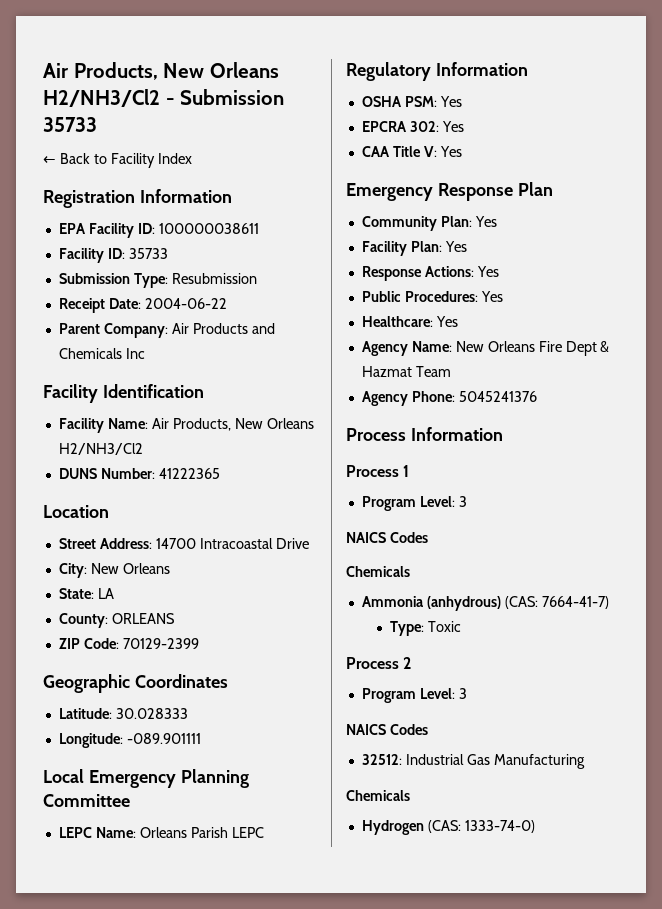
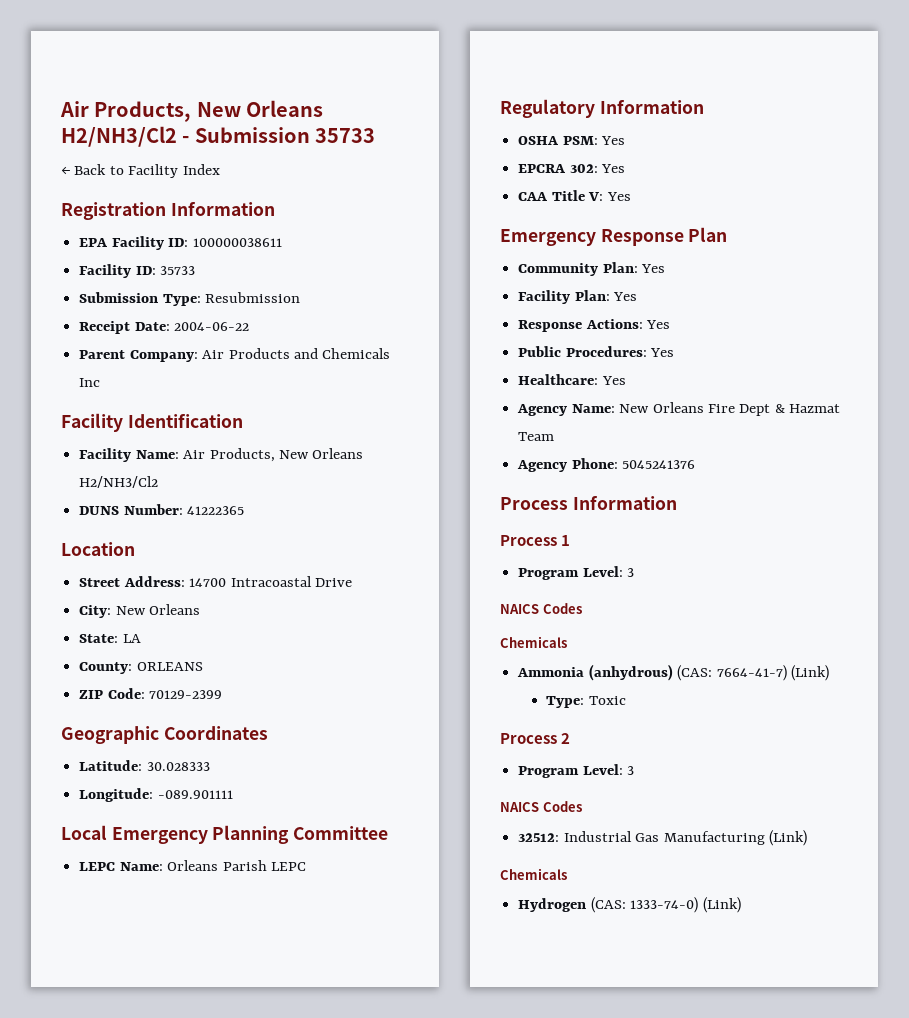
- Ammonia (anhydrous) (CAS: 7664-41-7)
+ Ammonia (anhydrous) (CAS: 7664-41-7) (Link)
- 32512: Industrial Gas Manufacturing
+ 32512: Industrial Gas Manufacturing (Link)
- Hydrogen (CAS: 1333-74-0)
+ Hydrogen (CAS: 1333-74-0) (Link)

